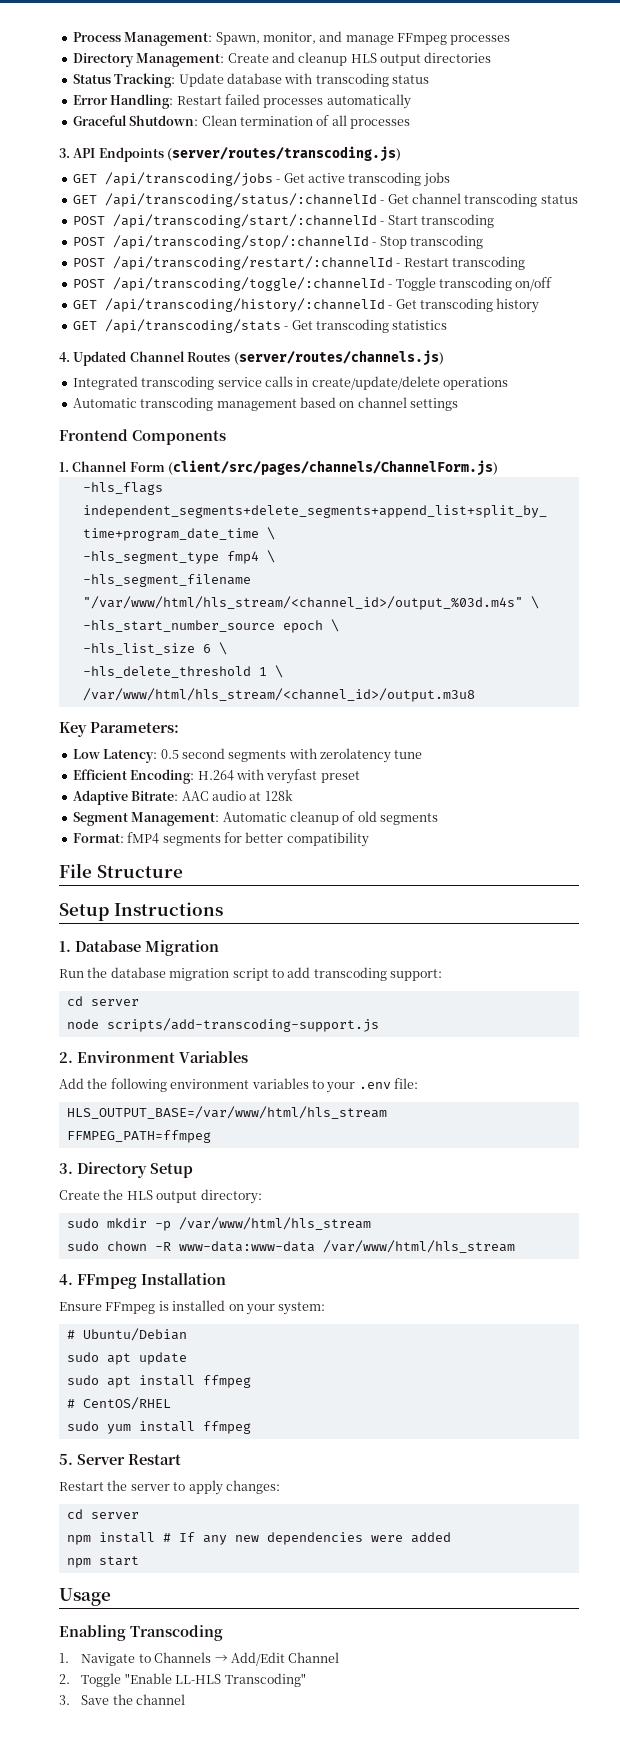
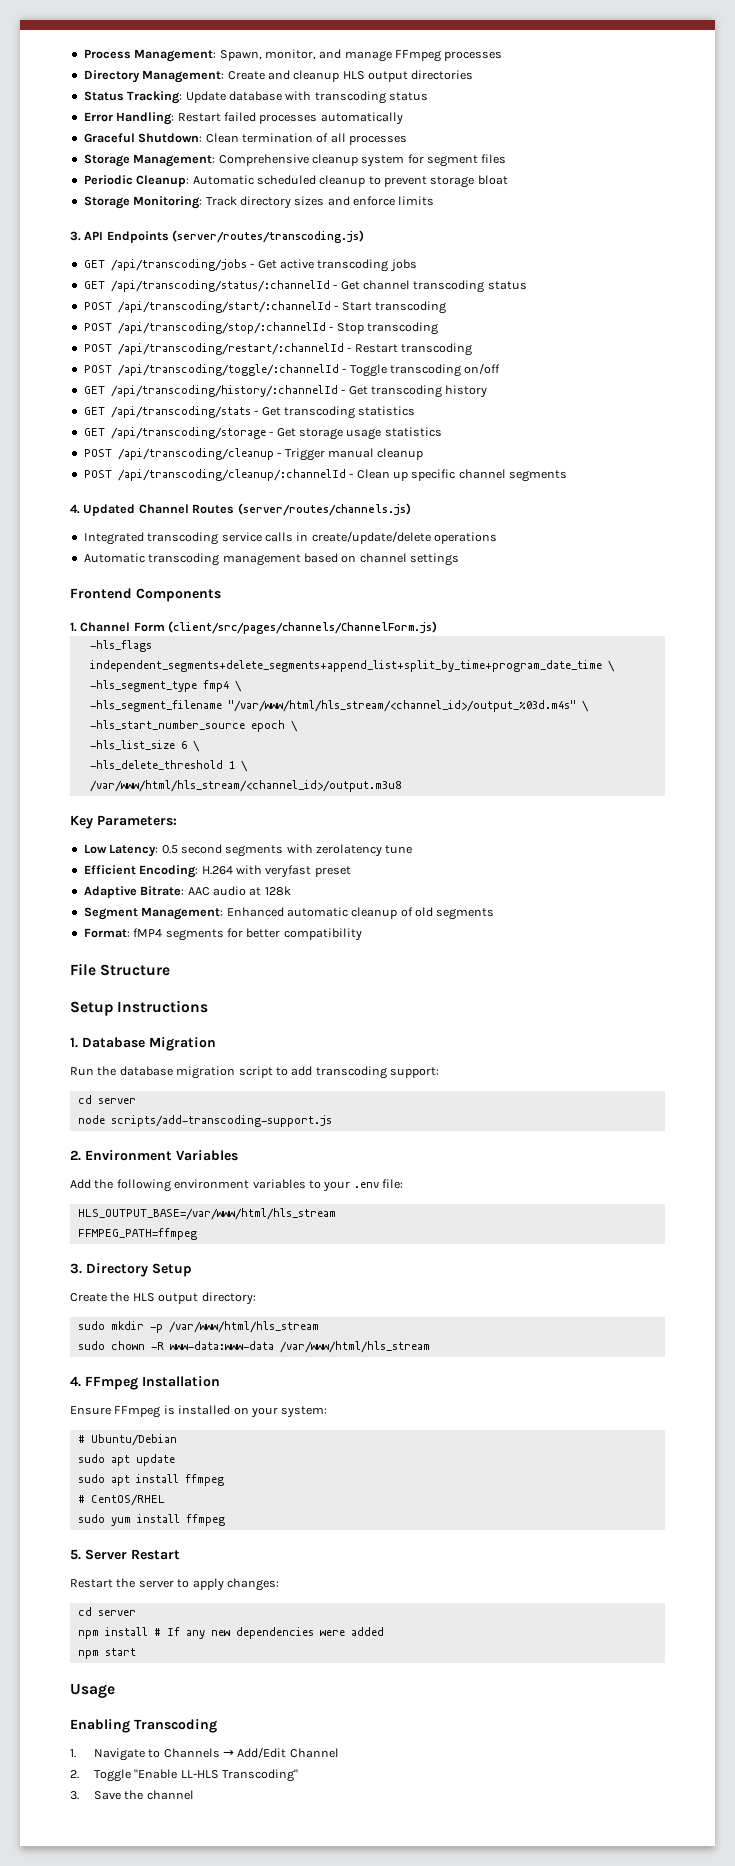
+ Storage Management: Comprehensive cleanup system for segment files
+ Periodic Cleanup: Automatic scheduled cleanup to prevent storage bloat
+ Storage Monitoring: Track directory sizes and enforce limits
+ GET /api/transcoding/storage - Get storage usage statistics
+ POST /api/transcoding/cleanup - Trigger manual cleanup
+ POST /api/transcoding/cleanup/:channelId - Clean up specific channel segments
- Segment Management: Automatic cleanup of old segments
+ Segment Management: Enhanced automatic cleanup of old segments

